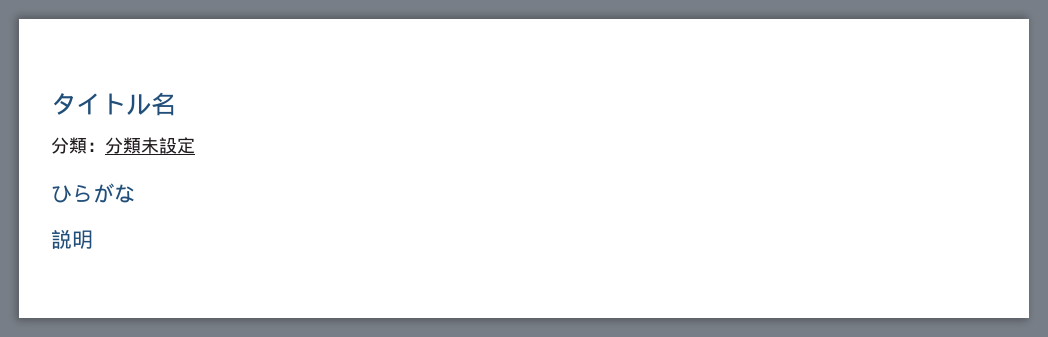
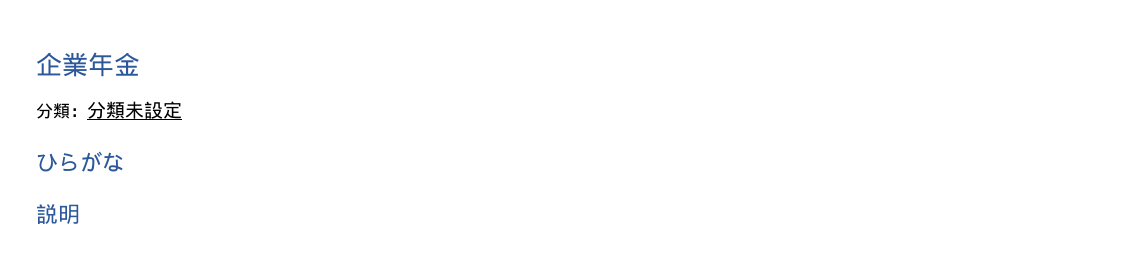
- タイトル名
+ 企業年金

